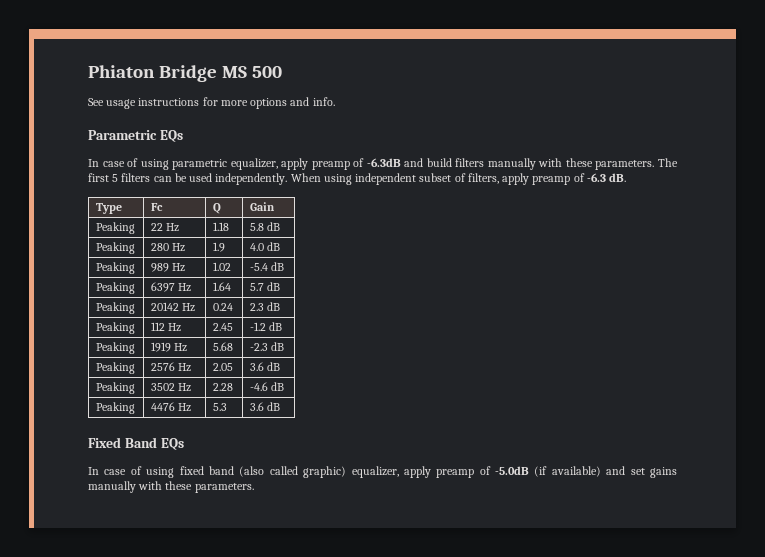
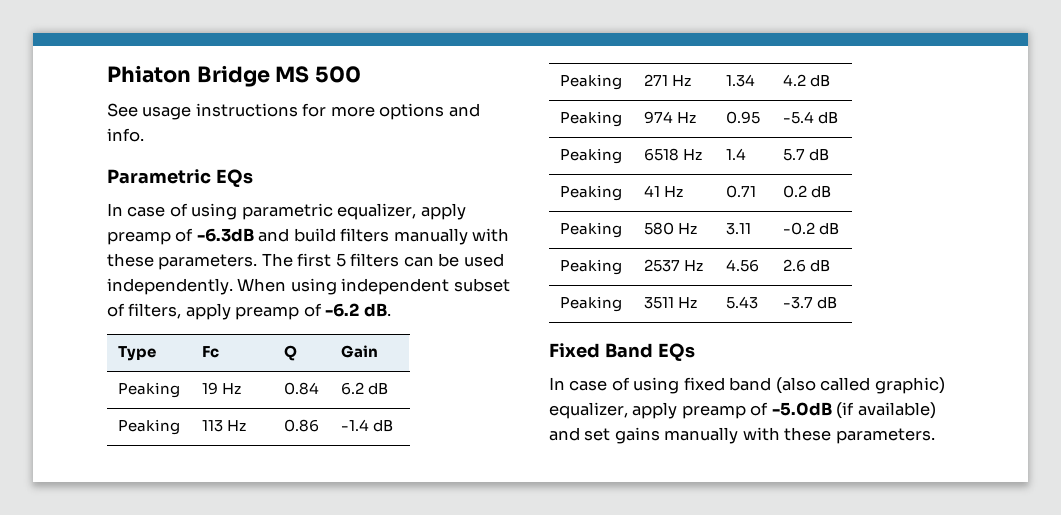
- When using independent subset of filters, apply preamp of -6.3 dB.
+ When using independent subset of filters, apply preamp of -6.2 dB.
- Peaking | 22 Hz | 1.18 | 5.8 dB
- Peaking | 280 Hz | 1.9 | 4.0 dB
- Peaking | 989 Hz | 1.02 | -5.4 dB
+ Peaking | 19 Hz | 0.84 | 6.2 dB
+ Peaking | 113 Hz | 0.86 | -1.4 dB
+ Peaking | 271 Hz | 1.34 | 4.2 dB
+ Peaking | 974 Hz | 0.95 | -5.4 dB
- Peaking | 6397 Hz | 1.64 | 5.7 dB
+ Peaking | 6518 Hz | 1.4 | 5.7 dB
- Peaking | 20142 Hz | 0.24 | 2.3 dB
- Peaking | 112 Hz | 2.45 | -1.2 dB
- Peaking | 1919 Hz | 5.68 | -2.3 dB
- Peaking | 2576 Hz | 2.05 | 3.6 dB
- Peaking | 3502 Hz | 2.28 | -4.6 dB
- Peaking | 4476 Hz | 5.3 | 3.6 dB
+ Peaking | 41 Hz | 0.71 | 0.2 dB
+ Peaking | 580 Hz | 3.11 | -0.2 dB
+ Peaking | 2537 Hz | 4.56 | 2.6 dB
+ Peaking | 3511 Hz | 5.43 | -3.7 dB

